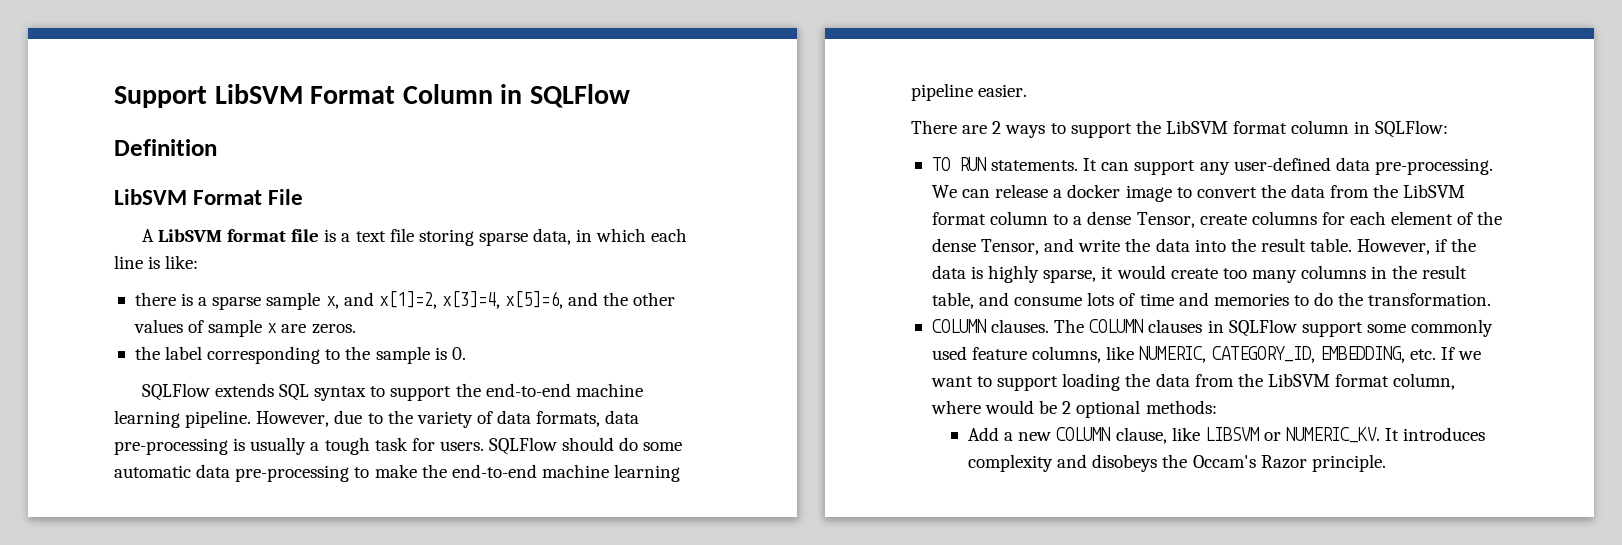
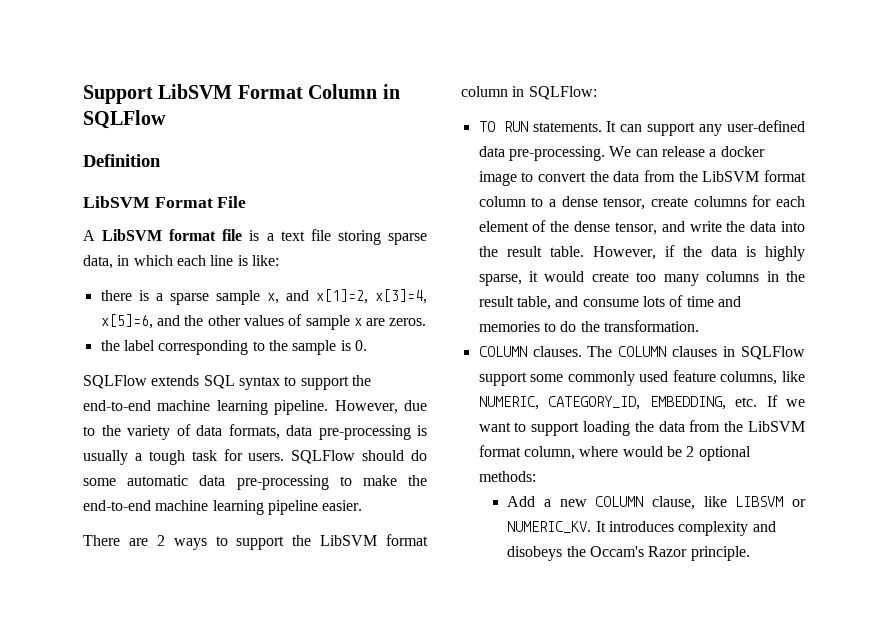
- We can release a docker image to convert the data from the LibSVM format column to a dense Tensor, create columns for each element of the dense Tensor, and write the data into the result table.
+ We can release a docker image to convert the data from the LibSVM format column to a dense tensor, create columns for each element of the dense tensor, and write the data into the result table.

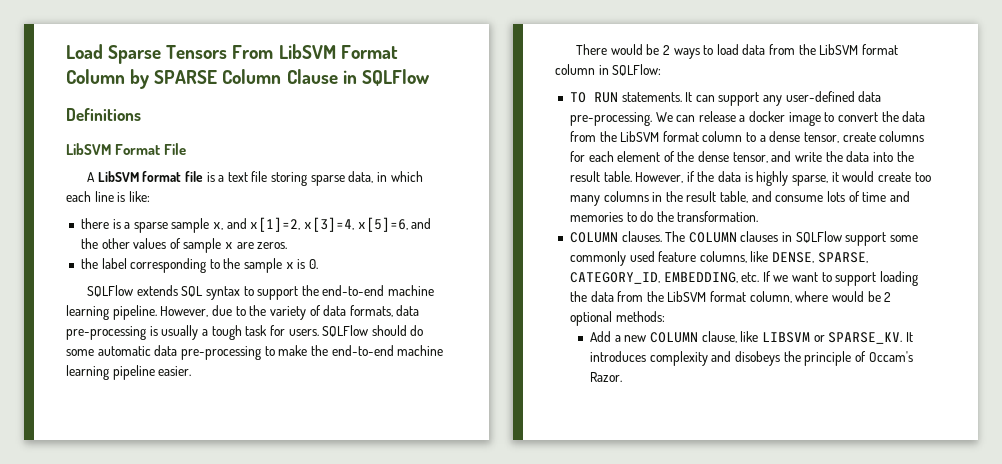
- Support LibSVM Format Column in SQLFlow
+ Load Sparse Tensors From LibSVM Format Column by SPARSE Column Clause in SQLFlow
- Definition
+ Definitions
- the label corresponding to the sample is 0.
+ the label corresponding to the sample x is 0.
- There are 2 ways to support the LibSVM format column in SQLFlow:
+ There would be 2 ways to load data from the LibSVM format column in SQLFlow:
- The COLUMN clauses in SQLFlow support some commonly used feature columns, like NUMERIC, CATEGORY_ID, EMBEDDING, etc. If we want to support loading the data from the LibSVM format column, where would be 2 optional methods:
+ The COLUMN clauses in SQLFlow support some commonly used feature columns, like DENSE, SPARSE, CATEGORY_ID, EMBEDDING, etc. If we want to support loading the data from the LibSVM format column, where would be 2 optional methods:
- Add a new COLUMN clause, like LIBSVM or NUMERIC_KV.
+ Add a new COLUMN clause, like LIBSVM or SPARSE_KV.
- It introduces complexity and disobeys the Occam's Razor principle.
+ It introduces complexity and disobeys the principle of Occam's Razor.

